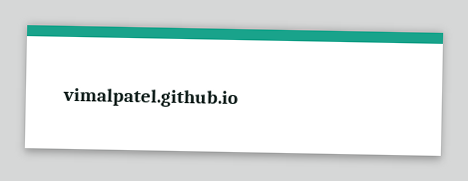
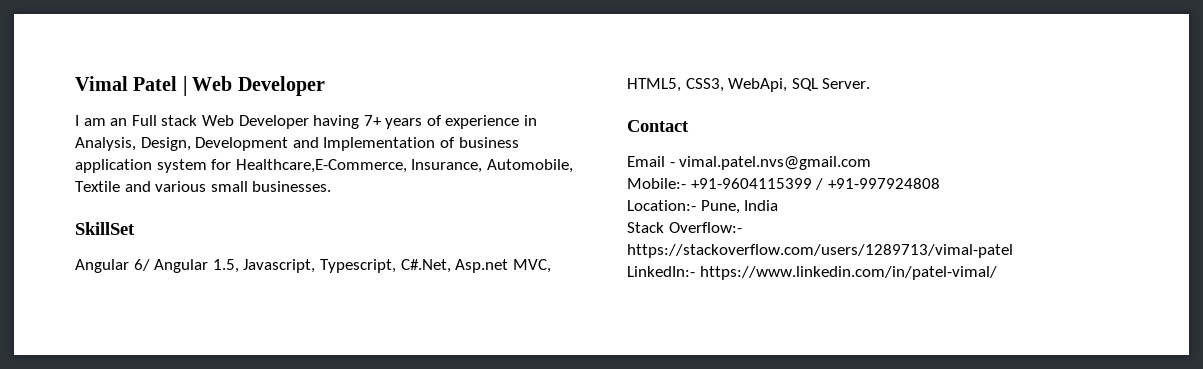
- vimalpatel.github.io
+ Vimal Patel | Web Developer
+ I am an Full stack Web Developer having 7+ years of experience in Analysis, Design, Development and Implementation of business application system for Healthcare,E-Commerce, Insurance, Automobile, Textile and various small businesses.
+ SkillSet
+ Angular 6/ Angular 1.5, Javascript, Typescript, C#.Net, Asp.net MVC, HTML5, CSS3, WebApi, SQL Server.
+ Contact
+ Email - vimal.patel.nvs@gmail.com
+ Mobile:- +91-9604115399 / +91-997924808
+ Location:- Pune, India
+ Stack Overflow:- https://stackoverflow.com/users/1289713/vimal-patel
+ LinkedIn:- https://www.linkedin.com/in/patel-vimal/

